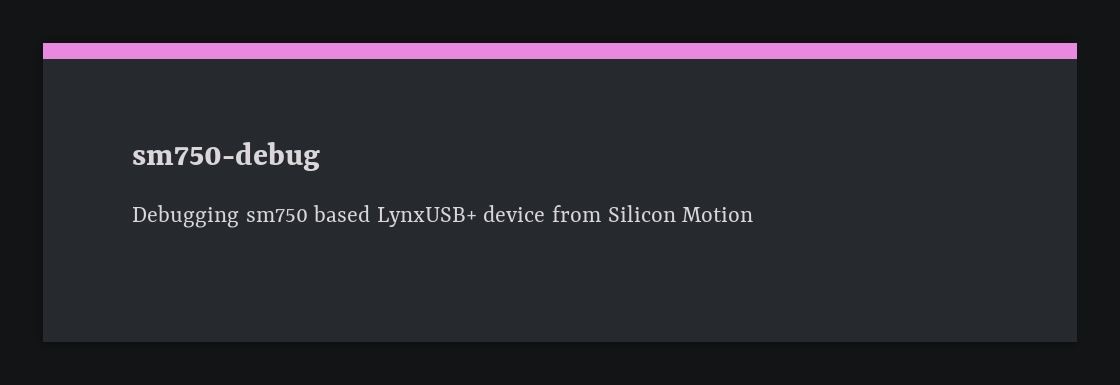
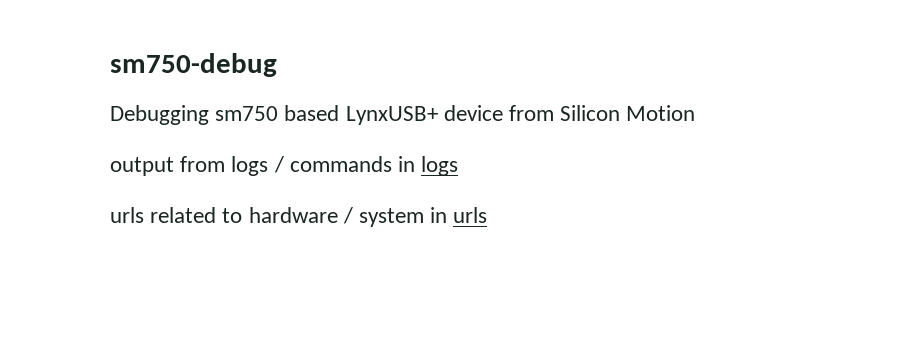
+ output from logs / commands in logs
+ urls related to hardware / system in urls

